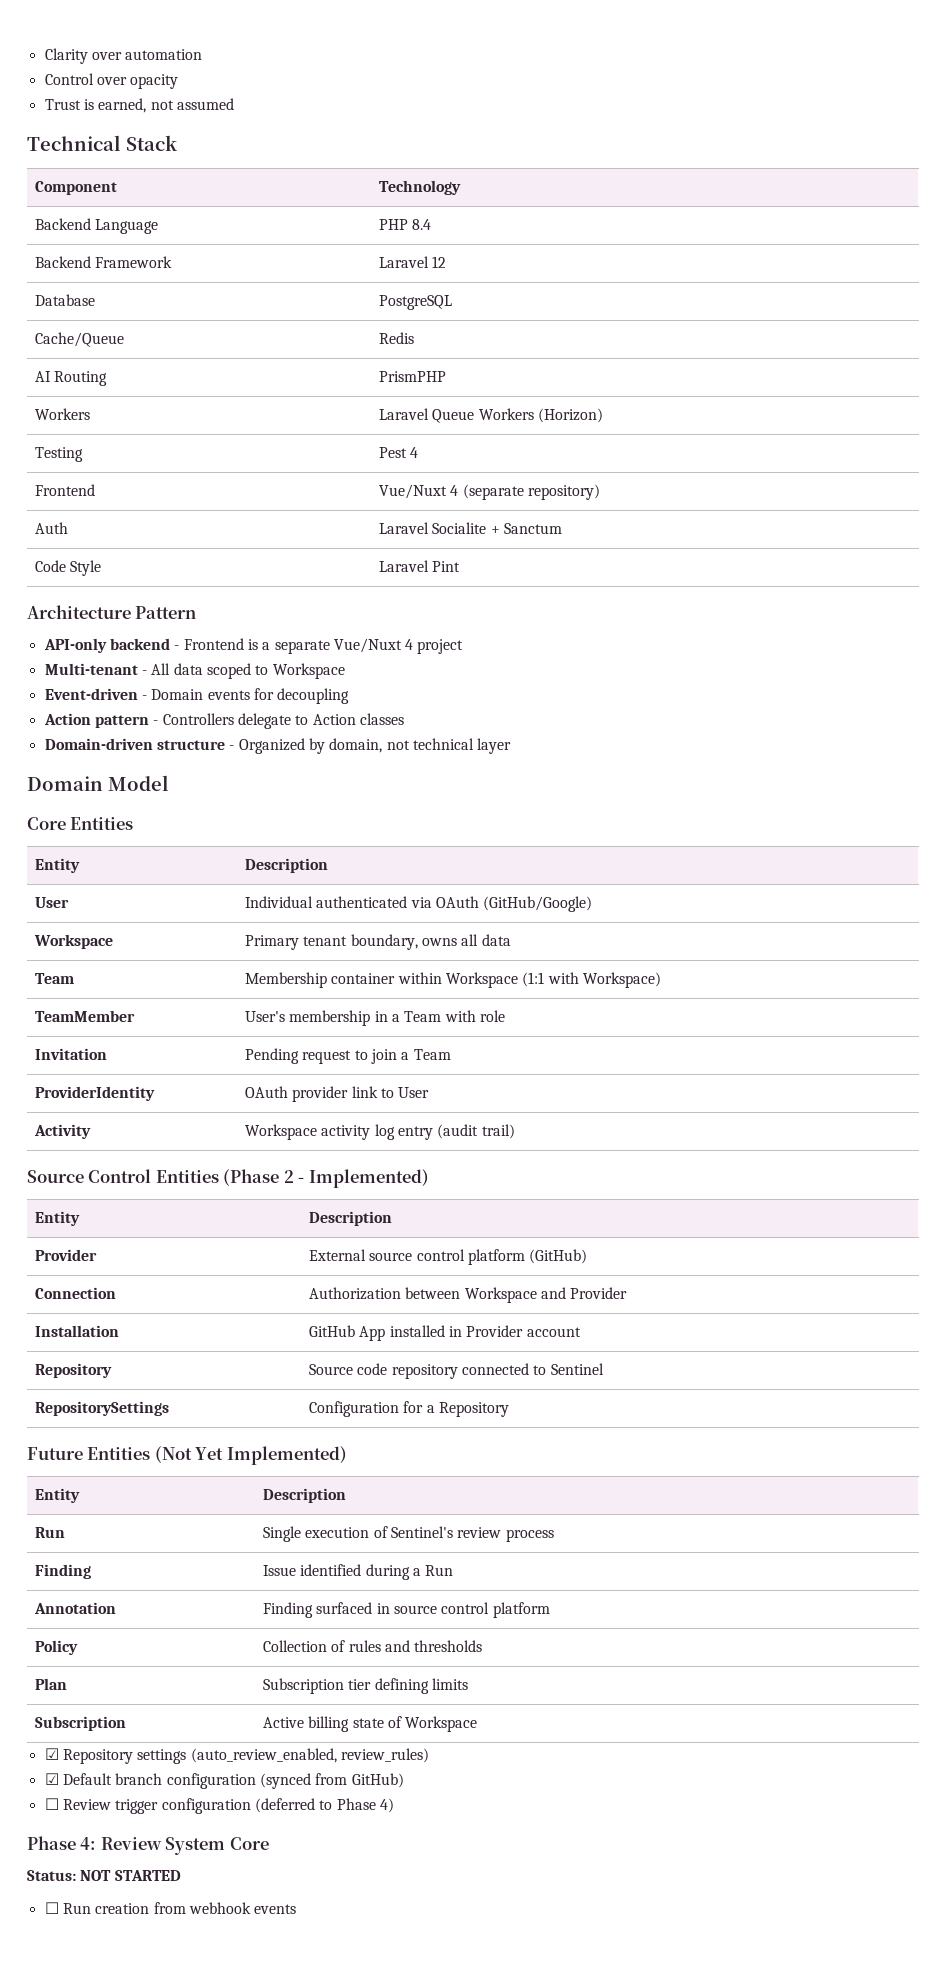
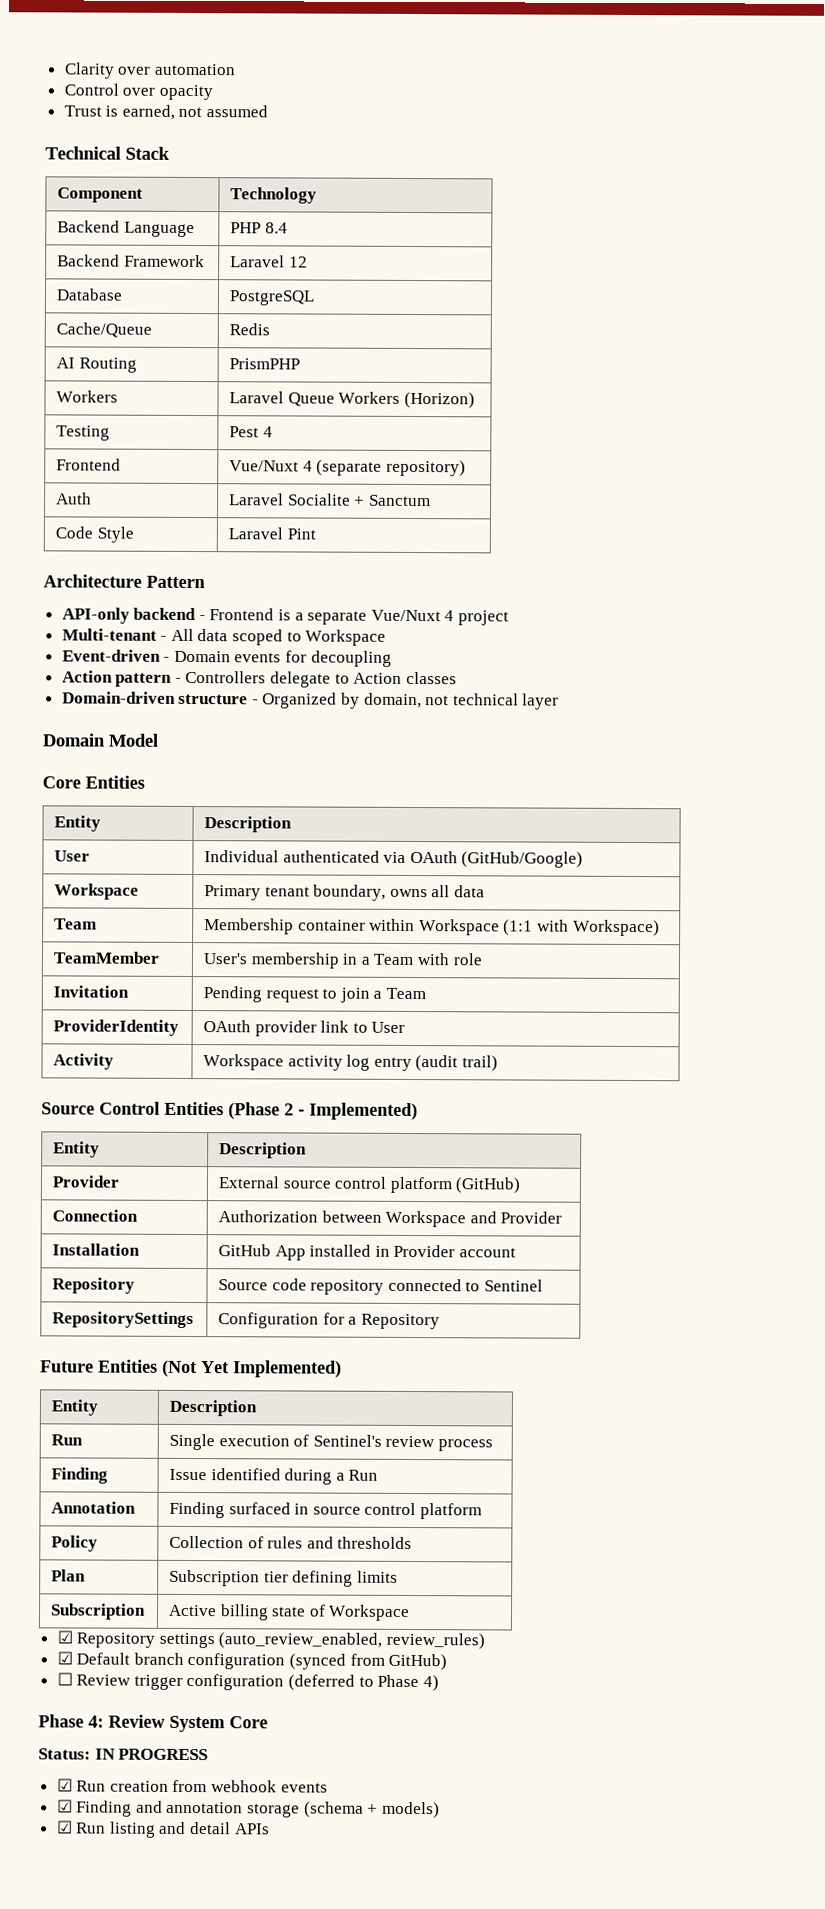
- Status: NOT STARTED
- ☐ Run creation from webhook events
+ Status: IN PROGRESS
+ ☑ Run creation from webhook events
+ ☑ Finding and annotation storage (schema + models)
+ ☑ Run listing and detail APIs

